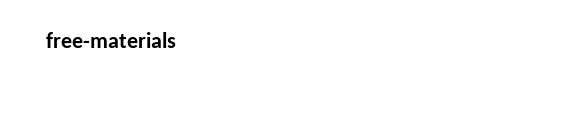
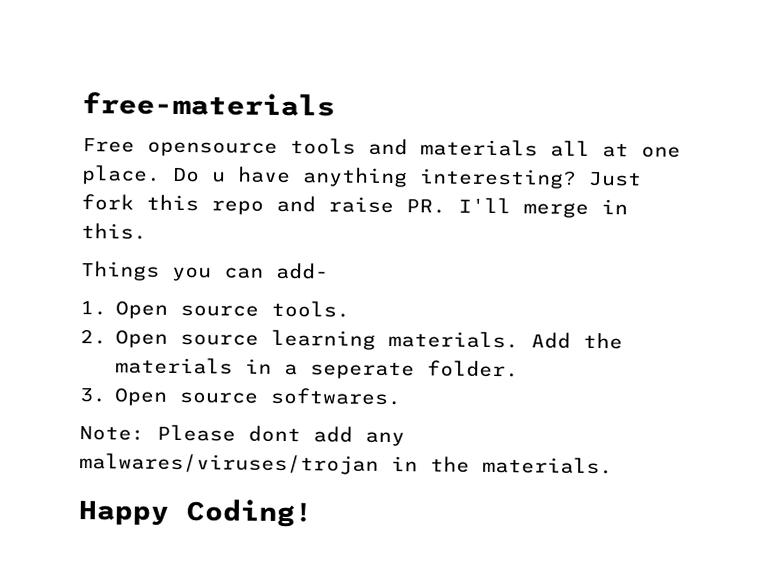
+ Free opensource tools and materials all at one place. Do u have anything interesting? Just fork this repo and raise PR. I'll merge in this.
+ Things you can add-
+ 1. Open source tools.
+ 2. Open source learning materials. Add the materials in a seperate folder.
+ 3. Open source softwares.
+ Note: Please dont add any malwares/viruses/trojan in the materials.
+ Happy Coding!

